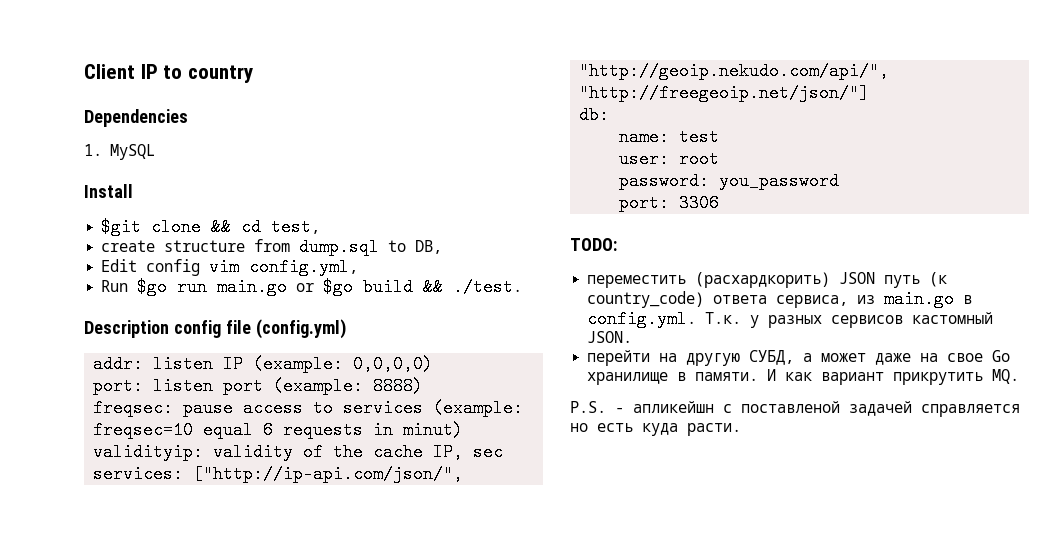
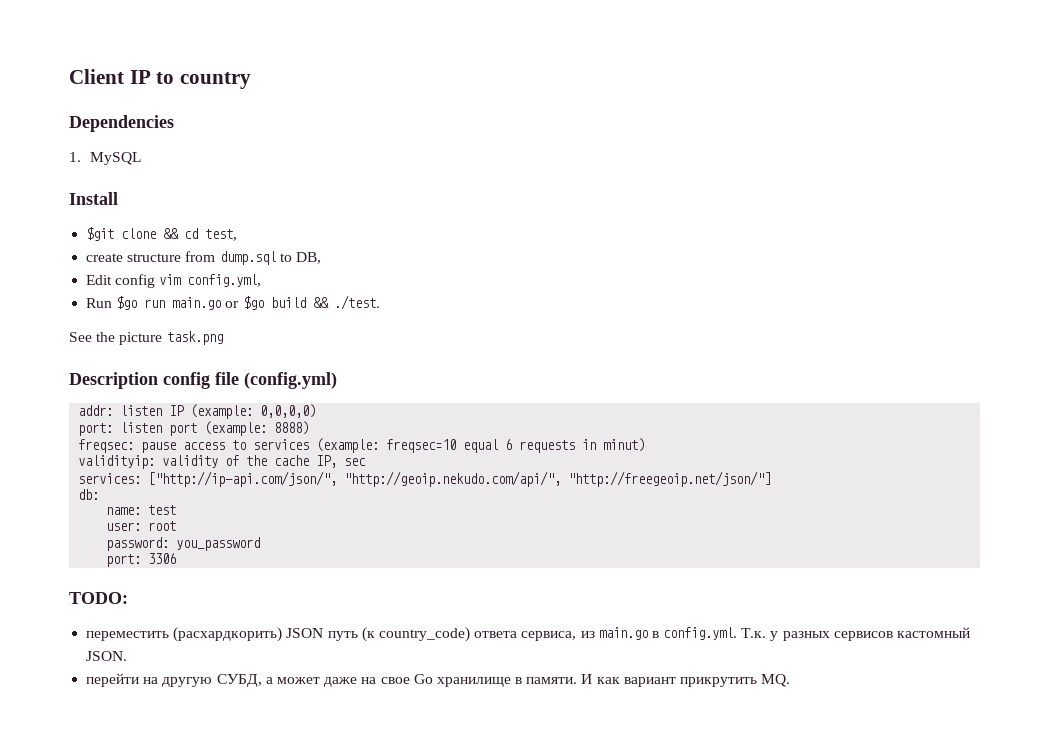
+ See the picture task.png
- P.S. - апликейшн с поставленой задачей справляется но есть куда расти.

